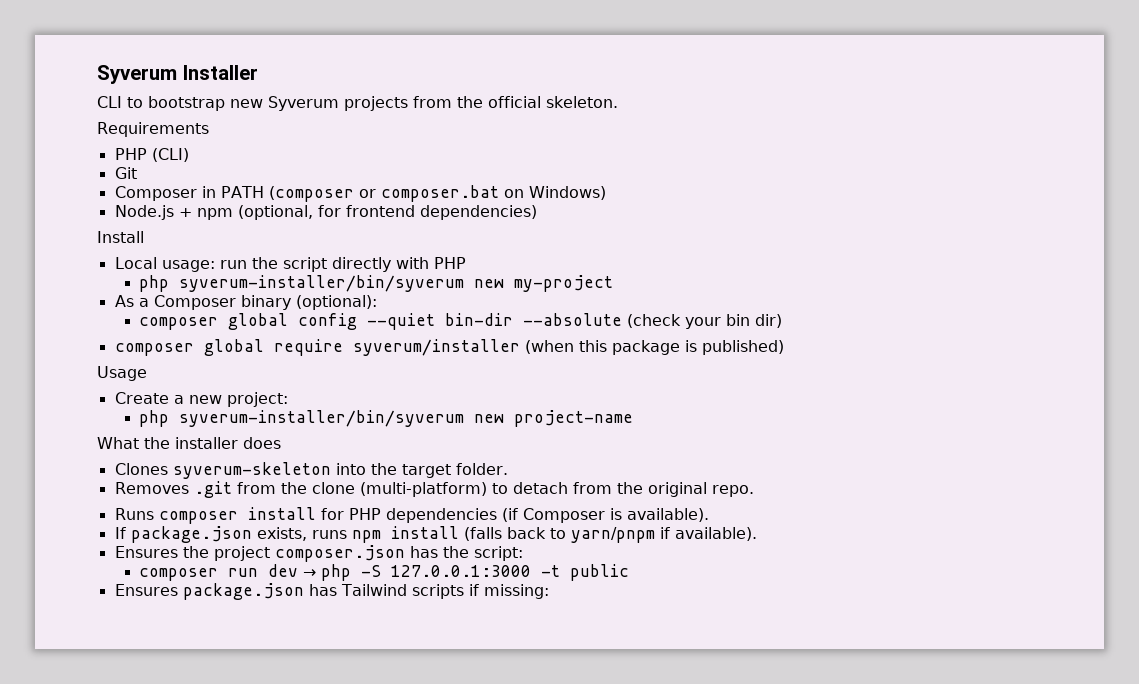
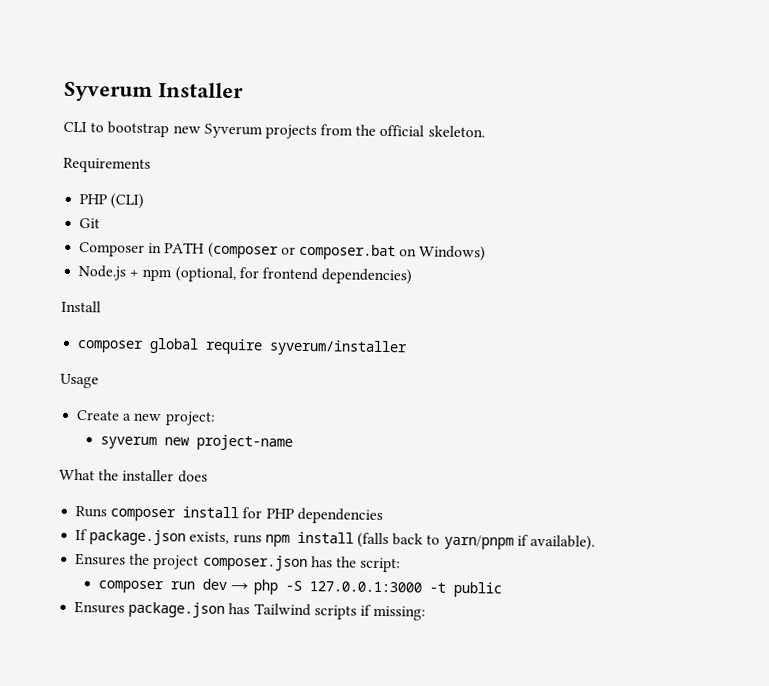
- Local usage: run the script directly with PHP
- php syverum-installer/bin/syverum new my-project
- As a Composer binary (optional):
- composer global config --quiet bin-dir --absolute (check your bin dir)
- composer global require syverum/installer (when this package is published)
+ composer global require syverum/installer
- php syverum-installer/bin/syverum new project-name
+ syverum new project-name
- Clones syverum-skeleton into the target folder.
- Removes .git from the clone (multi‑platform) to detach from the original repo.
- Runs composer install for PHP dependencies (if Composer is available).
+ Runs composer install for PHP dependencies

